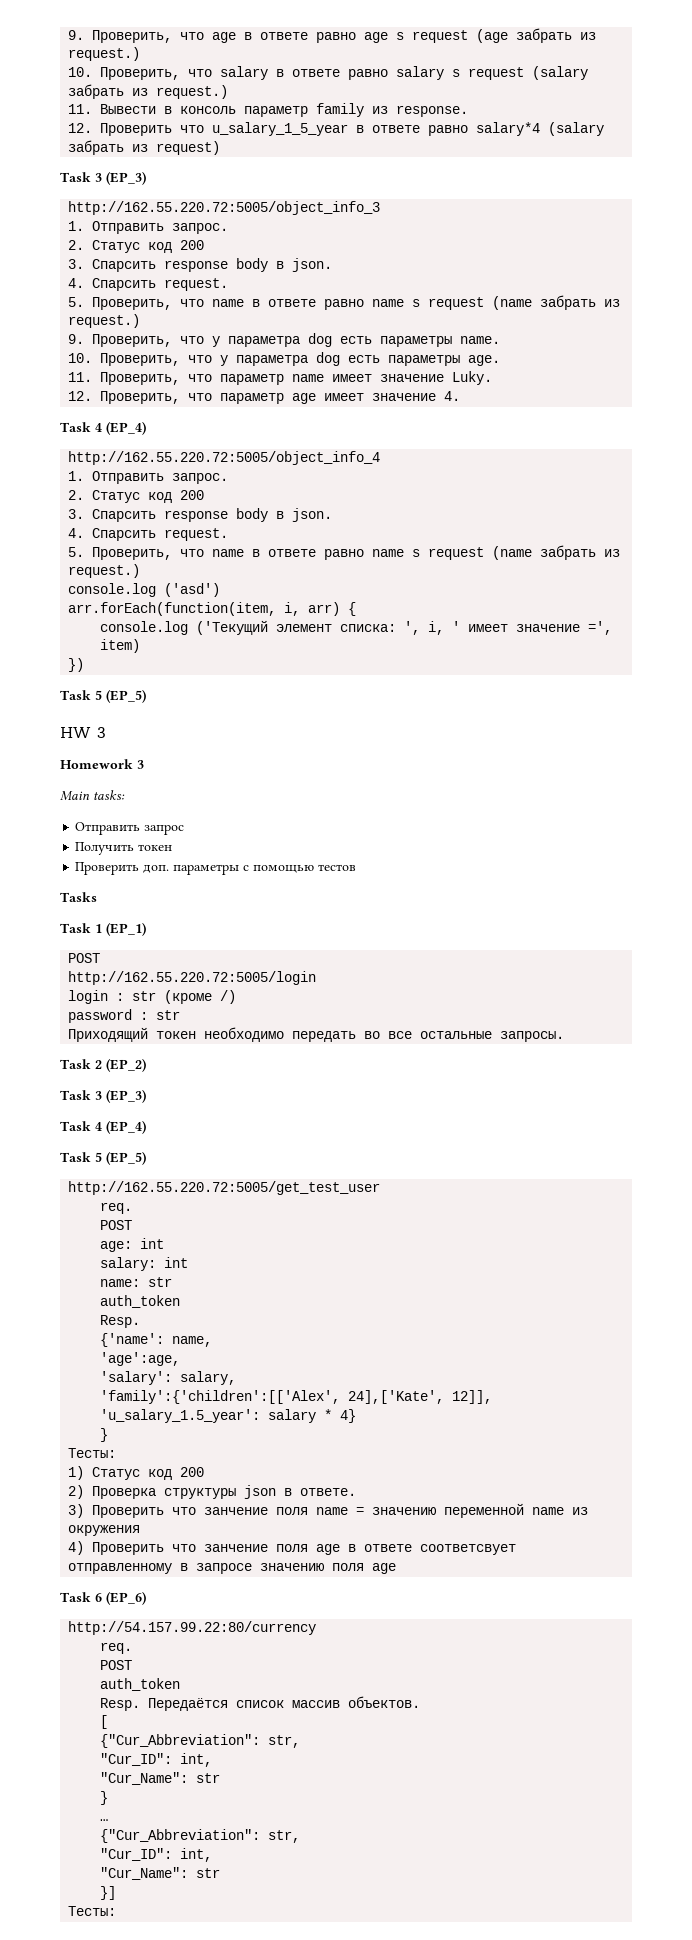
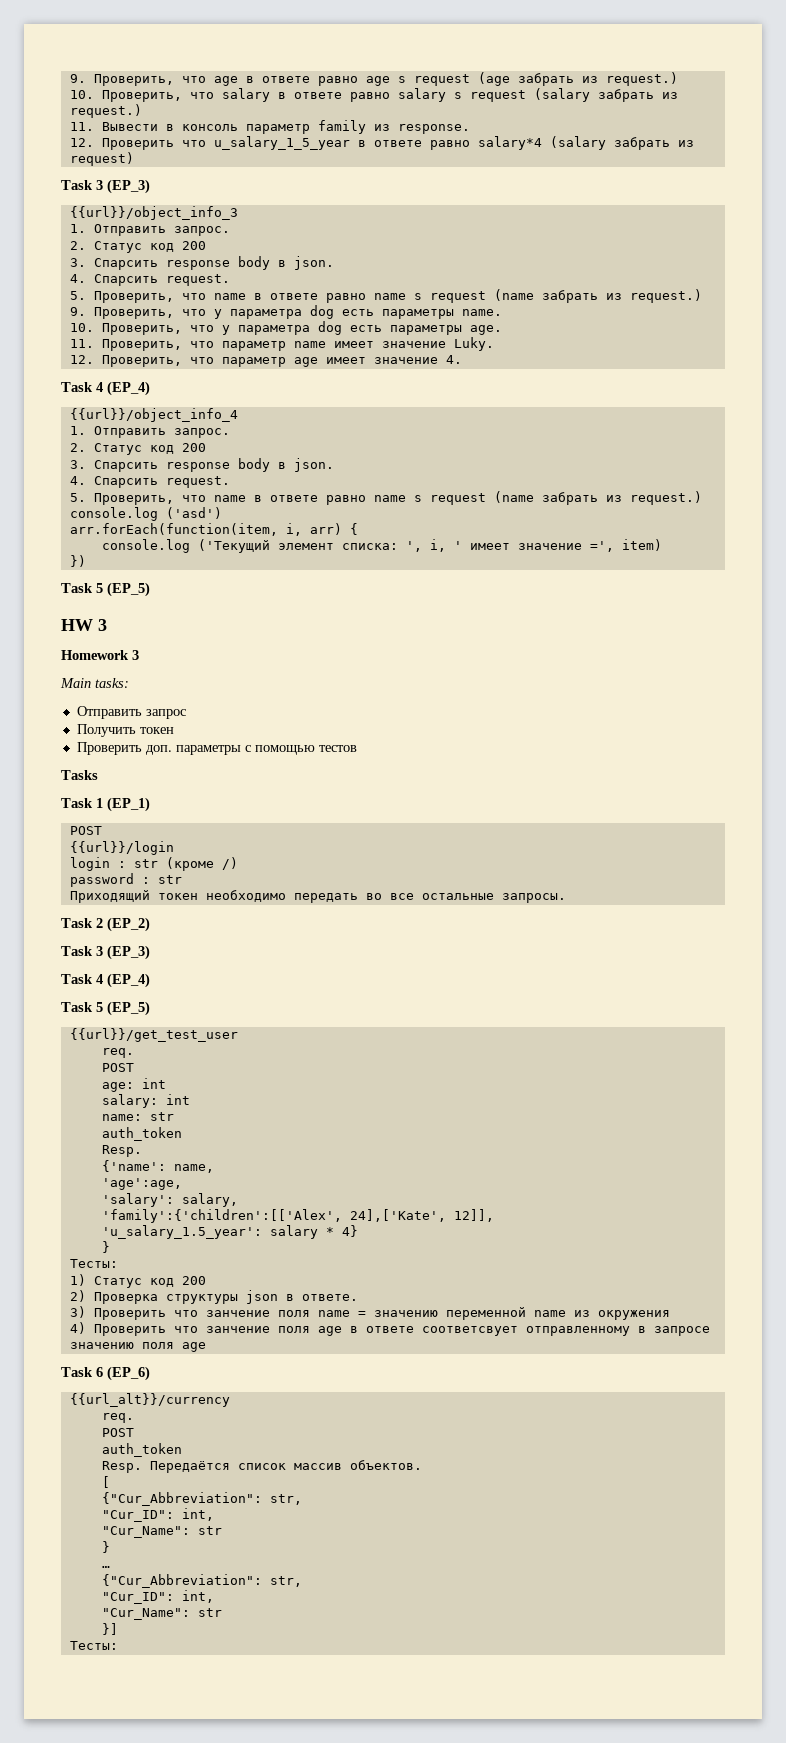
- http://162.55.220.72:5005/object_info_3
+ {{url}}/object_info_3
- http://162.55.220.72:5005/object_info_4
+ {{url}}/object_info_4
- http://162.55.220.72:5005/login
+ {{url}}/login
- http://162.55.220.72:5005/get_test_user
+ {{url}}/get_test_user
- http://54.157.99.22:80/currency
+ {{url_alt}}/currency

